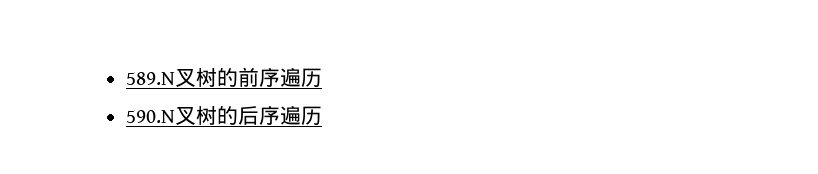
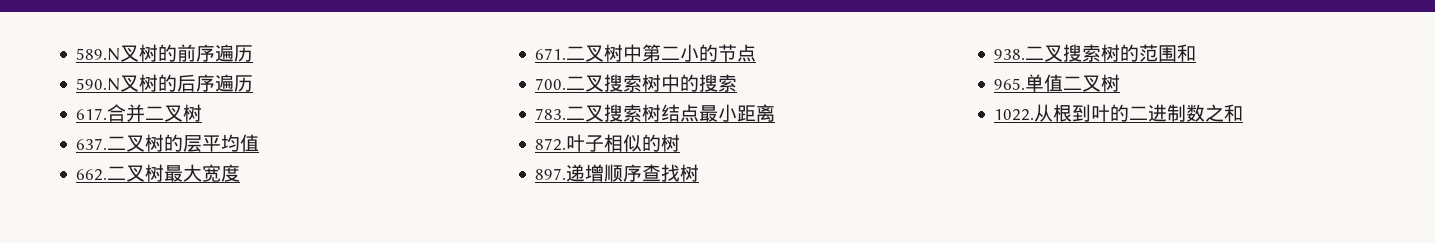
+ 617.合并二叉树
+ 637.二叉树的层平均值
+ 662.二叉树最大宽度
+ 671.二叉树中第二小的节点
+ 700.二叉搜索树中的搜索
+ 783.二叉搜索树结点最小距离
+ 872.叶子相似的树
+ 897.递增顺序查找树
+ 938.二叉搜索树的范围和
+ 965.单值二叉树
+ 1022.从根到叶的二进制数之和

